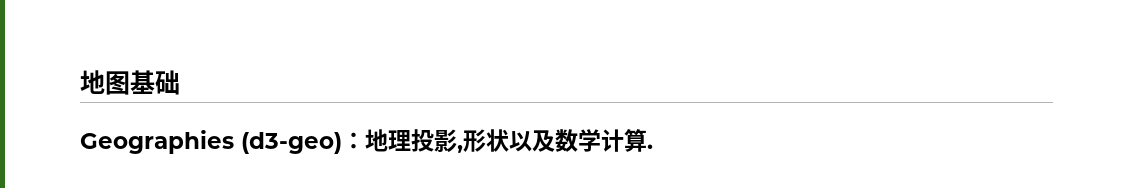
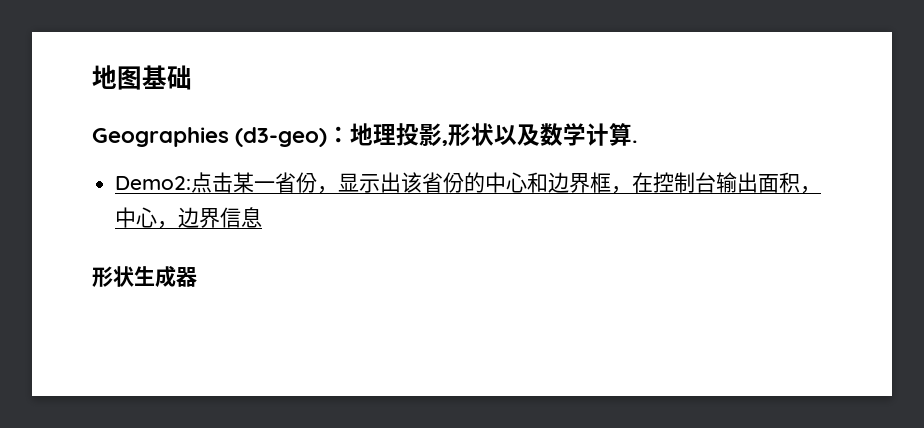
+ Demo2:点击某一省份，显示出该省份的中心和边界框，在控制台输出面积，中心，边界信息
+ 形状生成器

